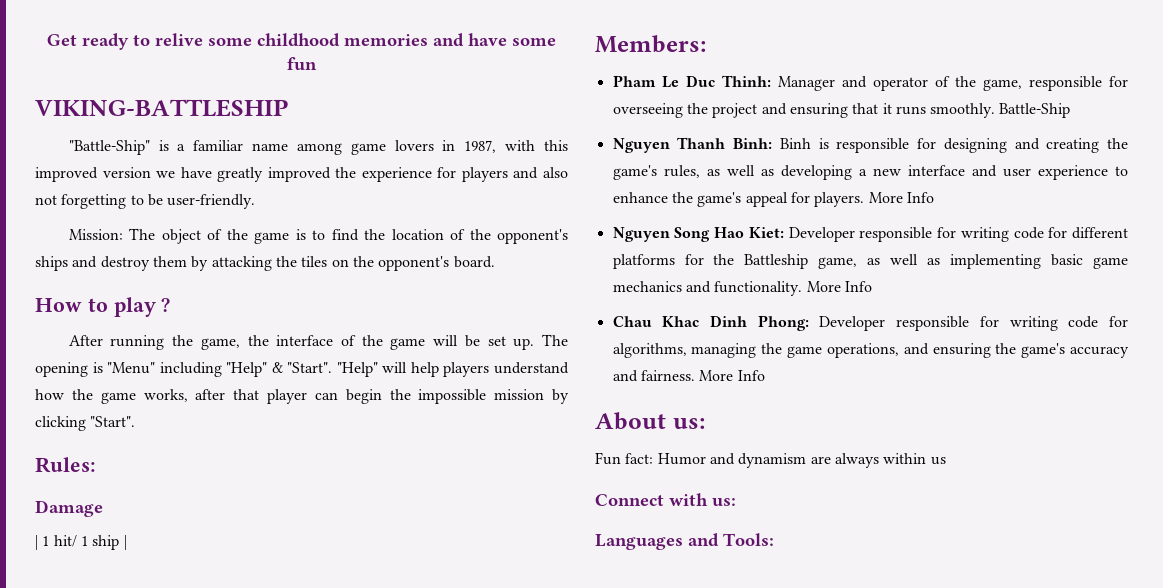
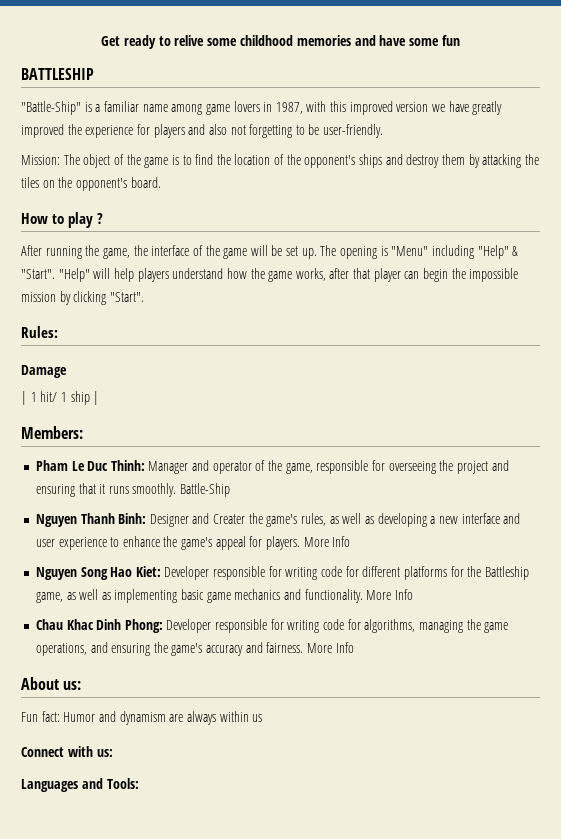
- VIKING-BATTLESHIP
+ BATTLESHIP
- Nguyen Thanh Binh: Binh is responsible for designing and creating the game's rules, as well as developing a new interface and user experience to enhance the game's appeal for players.
+ Nguyen Thanh Binh: Designer and Creater the game's rules, as well as developing a new interface and user experience to enhance the game's appeal for players.

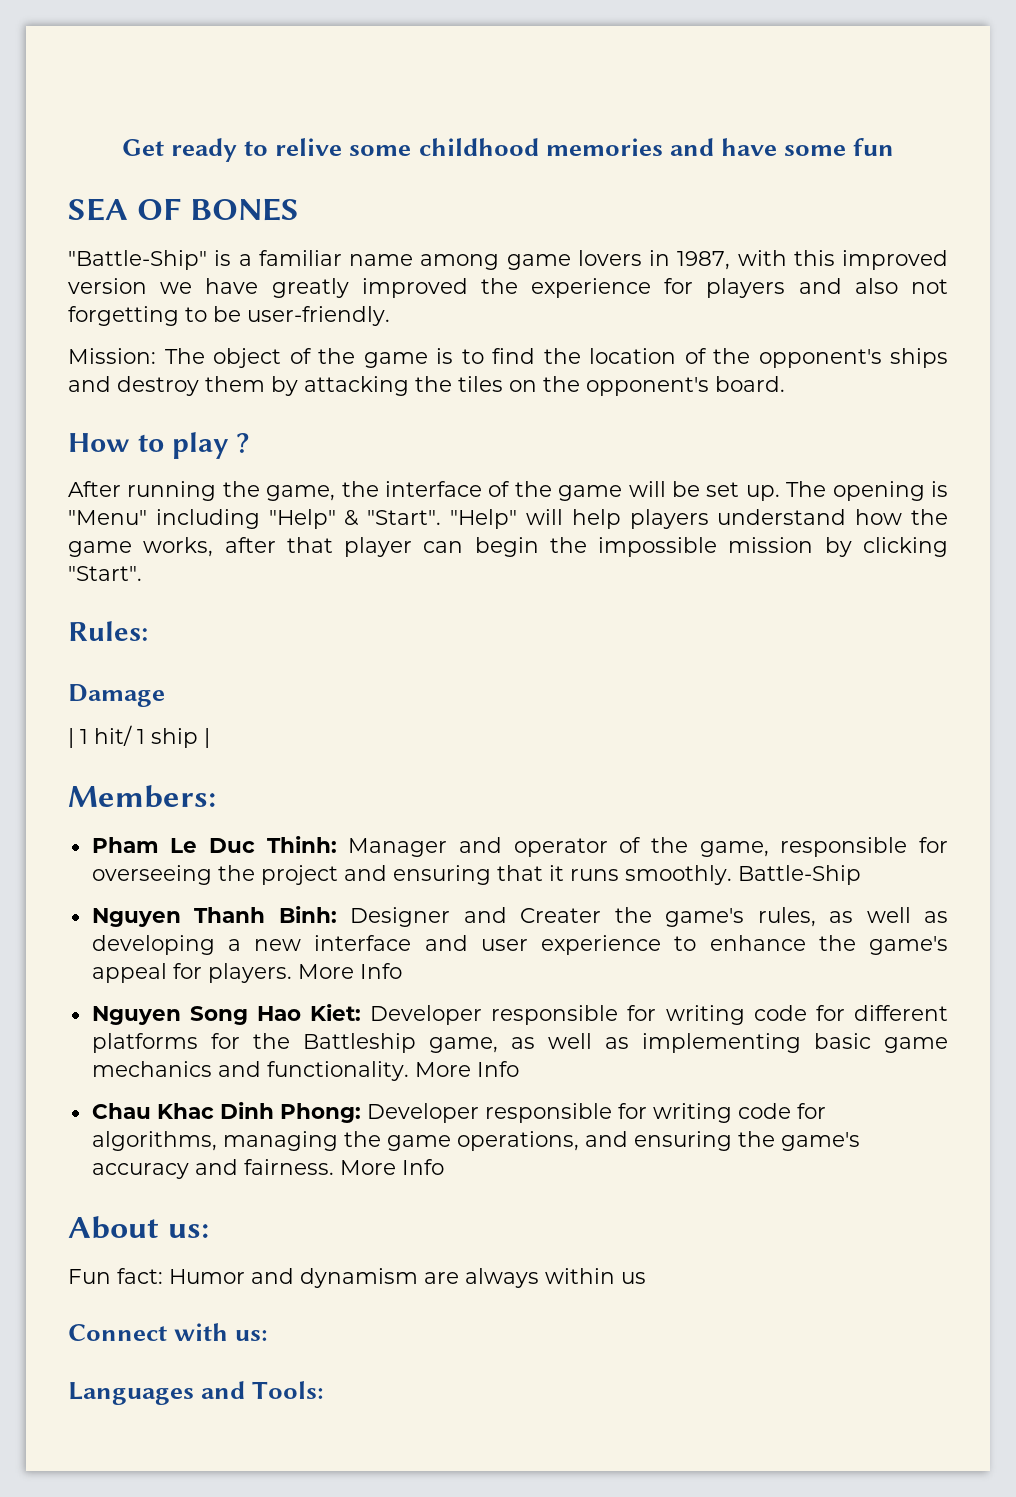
- BATTLESHIP
+ SEA OF BONES

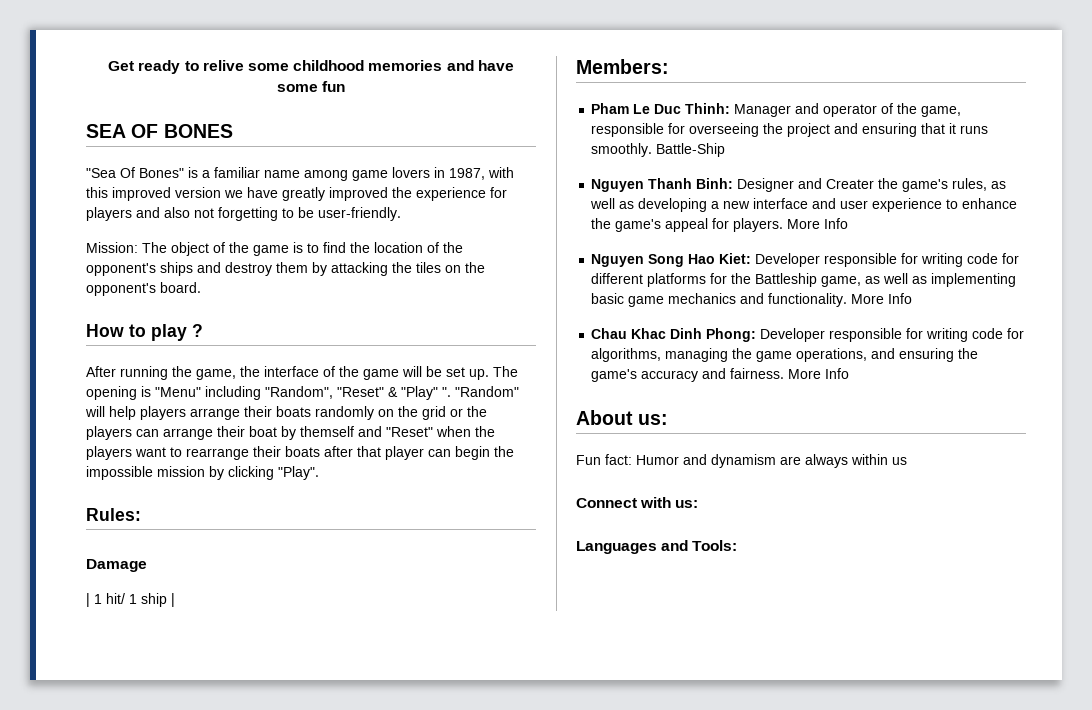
- "Battle-Ship" is a familiar name among game lovers in 1987, with this improved version we have greatly improved the experience for players and also not forgetting to be user-friendly.
+ "Sea Of Bones" is a familiar name among game lovers in 1987, with this improved version we have greatly improved the experience for players and also not forgetting to be user-friendly.
- The opening is "Menu" including "Help" & "Start". "Help" will help players understand how the game works, after that player can begin the impossible mission by clicking "Start".
+ The opening is "Menu" including "Random", "Reset" & "Play" ". "Random" will help players arrange their boats randomly on the grid or the players can arrange their boat by themself and "Reset" when the players want to rearrange their boats after that player can begin the impossible mission by clicking "Play".

